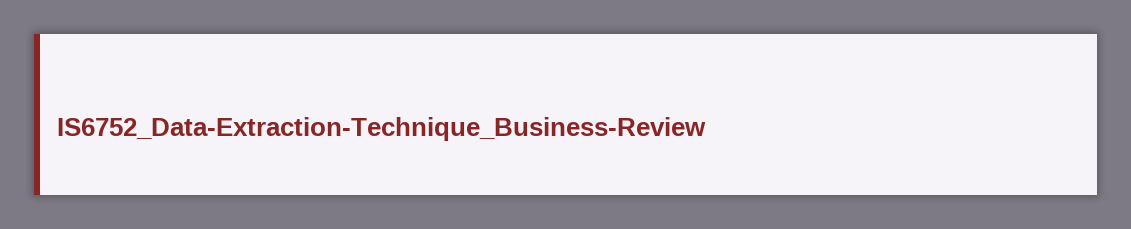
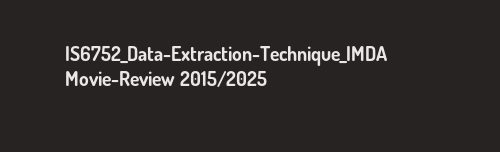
- IS6752_Data-Extraction-Technique_Business-Review
+ IS6752_Data-Extraction-Technique_IMDA Movie-Review 2015/2025

